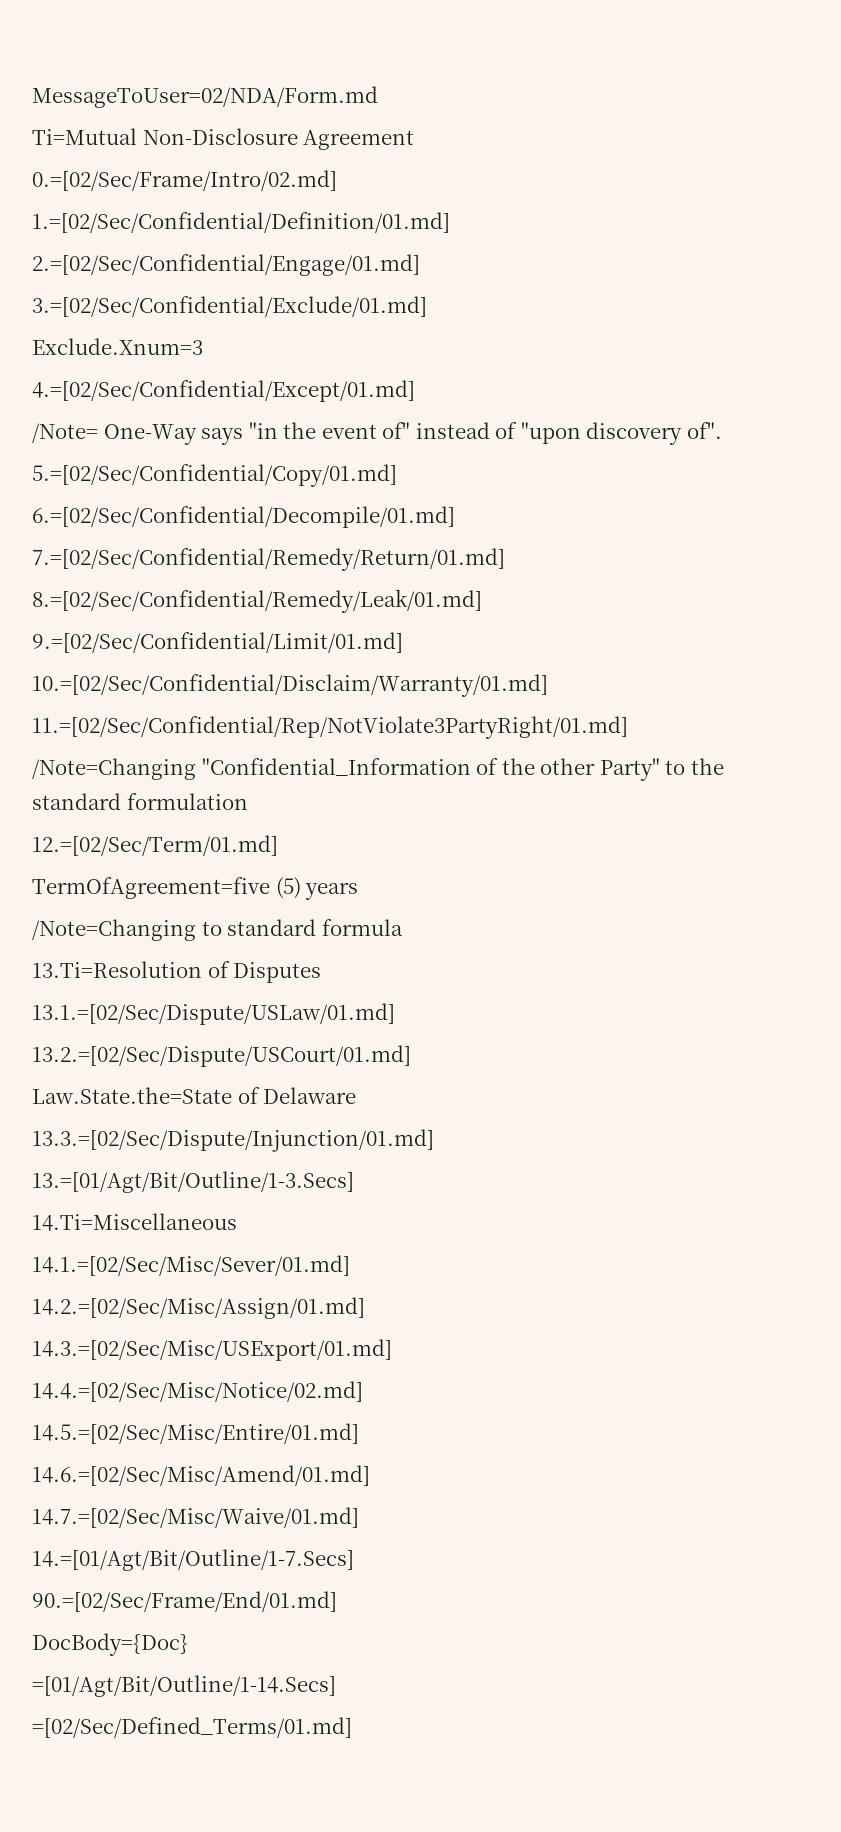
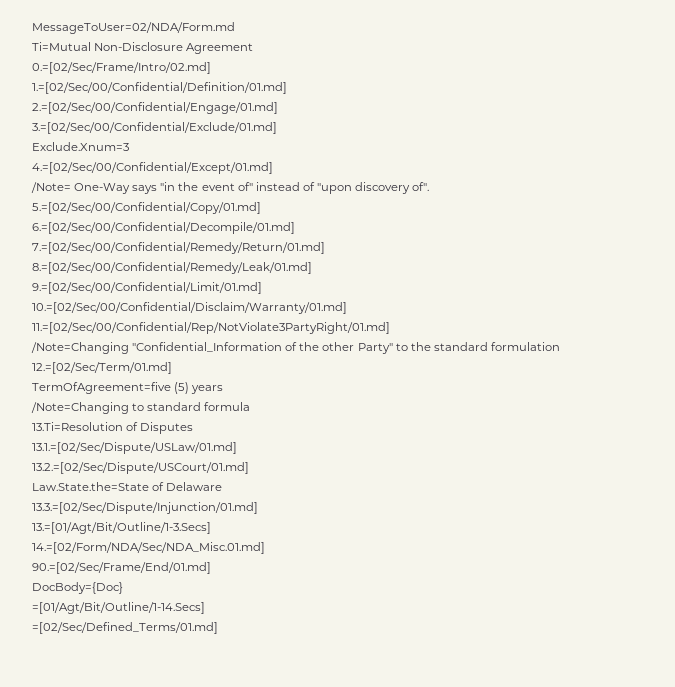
- 1.=[02/Sec/Confidential/Definition/01.md]
- 2.=[02/Sec/Confidential/Engage/01.md]
- 3.=[02/Sec/Confidential/Exclude/01.md]
+ 1.=[02/Sec/00/Confidential/Definition/01.md]
+ 2.=[02/Sec/00/Confidential/Engage/01.md]
+ 3.=[02/Sec/00/Confidential/Exclude/01.md]
- 4.=[02/Sec/Confidential/Except/01.md]
+ 4.=[02/Sec/00/Confidential/Except/01.md]
- 5.=[02/Sec/Confidential/Copy/01.md]
- 6.=[02/Sec/Confidential/Decompile/01.md]
- 7.=[02/Sec/Confidential/Remedy/Return/01.md]
- 8.=[02/Sec/Confidential/Remedy/Leak/01.md]
- 9.=[02/Sec/Confidential/Limit/01.md]
- 10.=[02/Sec/Confidential/Disclaim/Warranty/01.md]
- 11.=[02/Sec/Confidential/Rep/NotViolate3PartyRight/01.md]
+ 5.=[02/Sec/00/Confidential/Copy/01.md]
+ 6.=[02/Sec/00/Confidential/Decompile/01.md]
+ 7.=[02/Sec/00/Confidential/Remedy/Return/01.md]
+ 8.=[02/Sec/00/Confidential/Remedy/Leak/01.md]
+ 9.=[02/Sec/00/Confidential/Limit/01.md]
+ 10.=[02/Sec/00/Confidential/Disclaim/Warranty/01.md]
+ 11.=[02/Sec/00/Confidential/Rep/NotViolate3PartyRight/01.md]
- 14.Ti=Miscellaneous
- 14.1.=[02/Sec/Misc/Sever/01.md]
- 14.2.=[02/Sec/Misc/Assign/01.md]
- 14.3.=[02/Sec/Misc/USExport/01.md]
- 14.4.=[02/Sec/Misc/Notice/02.md]
- 14.5.=[02/Sec/Misc/Entire/01.md]
- 14.6.=[02/Sec/Misc/Amend/01.md]
- 14.7.=[02/Sec/Misc/Waive/01.md]
- 14.=[01/Agt/Bit/Outline/1-7.Secs]
+ 14.=[02/Form/NDA/Sec/NDA_Misc.01.md]

